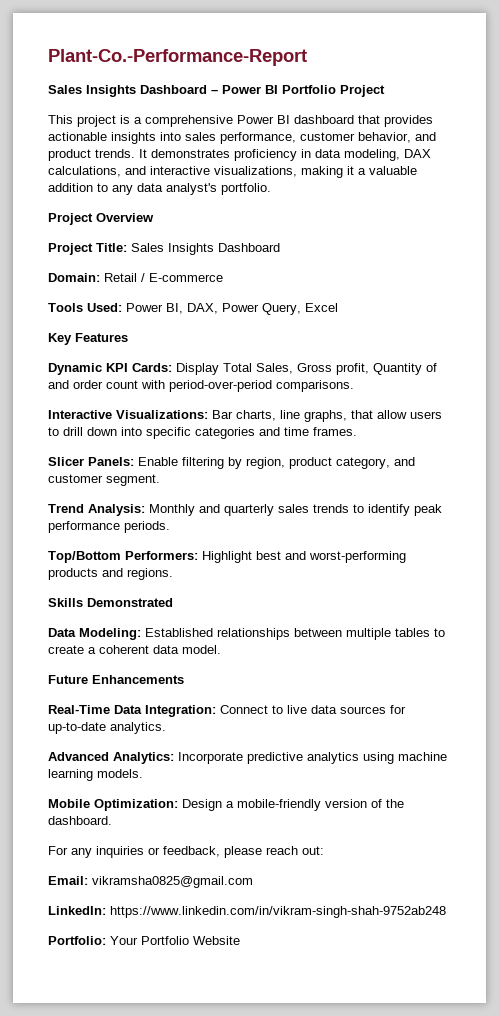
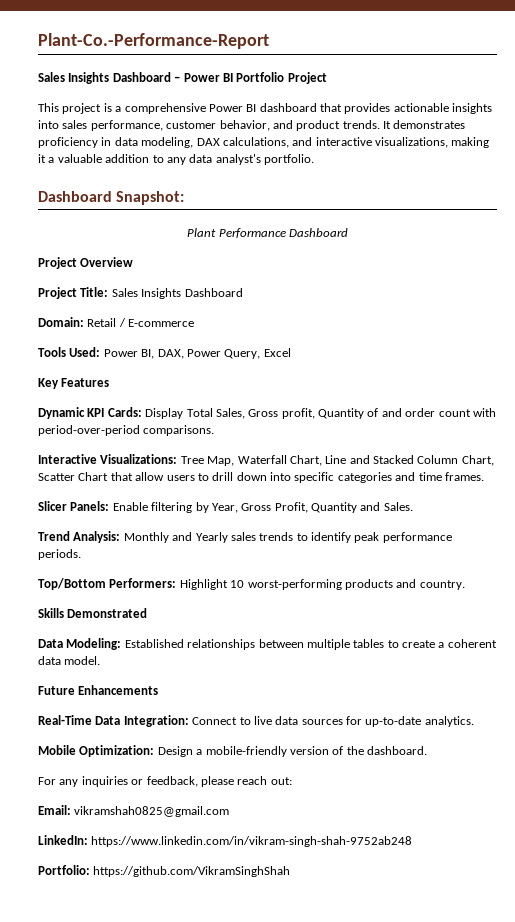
+ Dashboard Snapshot:
+ Plant Performance Dashboard
- Interactive Visualizations: Bar charts, line graphs, that allow users to drill down into specific categories and time frames.
+ Interactive Visualizations: Tree Map, Waterfall Chart, Line and Stacked Column Chart, Scatter Chart that allow users to drill down into specific categories and time frames.
- Slicer Panels: Enable filtering by region, product category, and customer segment.
+ Slicer Panels: Enable filtering by Year, Gross Profit, Quantity and Sales.
- Trend Analysis: Monthly and quarterly sales trends to identify peak performance periods.
+ Trend Analysis: Monthly and Yearly sales trends to identify peak performance periods.
- Top/Bottom Performers: Highlight best and worst-performing products and regions.
+ Top/Bottom Performers: Highlight 10 worst-performing products and country.
- Advanced Analytics: Incorporate predictive analytics using machine learning models.
- Email: vikramsha0825@gmail.com
+ Email: vikramshah0825@gmail.com
- Portfolio: Your Portfolio Website
+ Portfolio: https://github.com/VikramSinghShah

